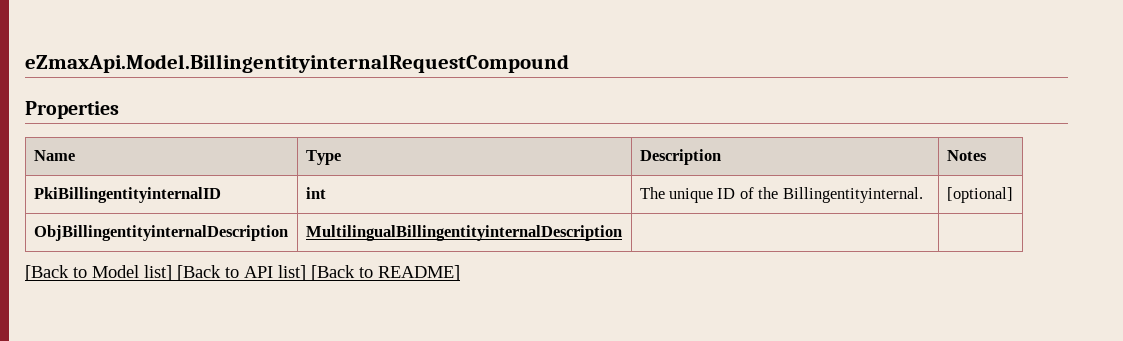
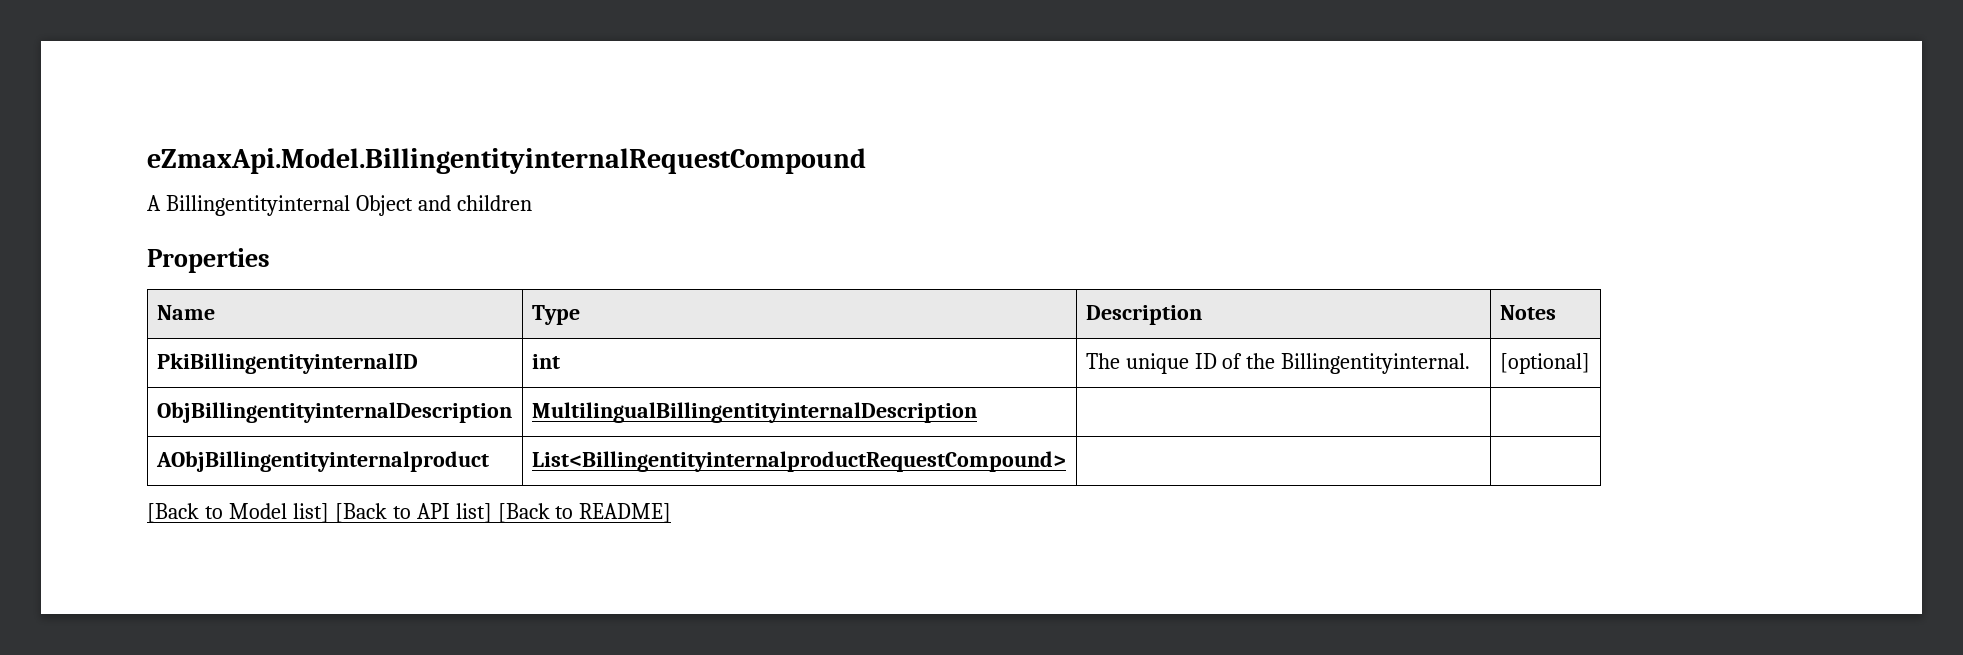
+ A Billingentityinternal Object and children
+ AObjBillingentityinternalproduct | List<BillingentityinternalproductRequestCompound> | |

